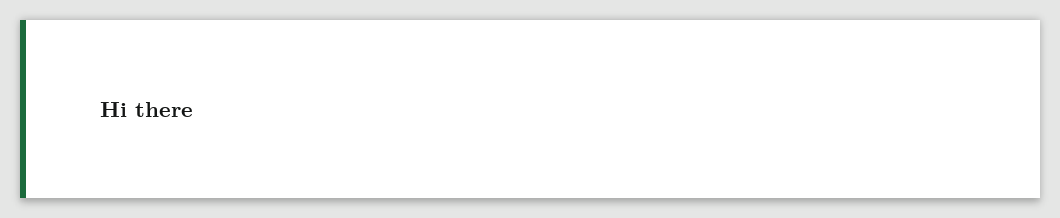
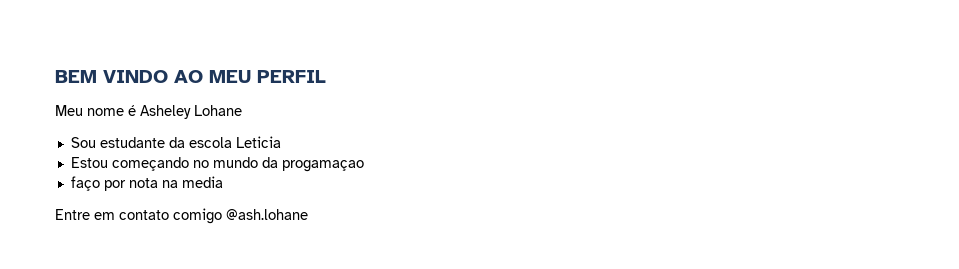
- Hi there
+ BEM VINDO AO MEU PERFIL
+ Meu nome é Asheley Lohane
+ Sou estudante da escola Leticia
+ Estou começando no mundo da progamaçao
+ faço por nota na media
+ Entre em contato comigo @ash.lohane

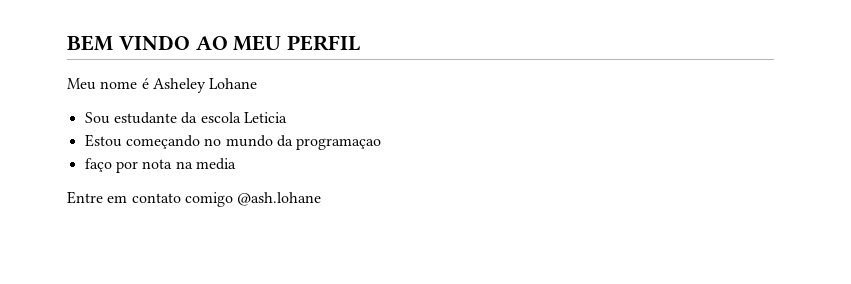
- Estou começando no mundo da progamaçao
+ Estou começando no mundo da programaçao

